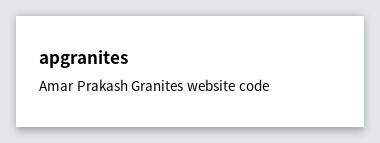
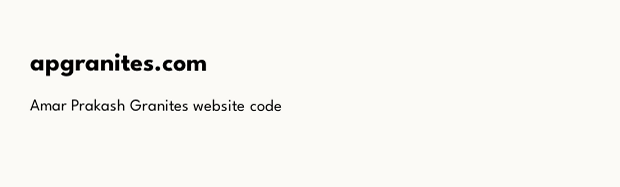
- apgranites
+ apgranites.com

